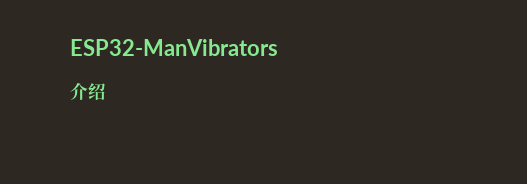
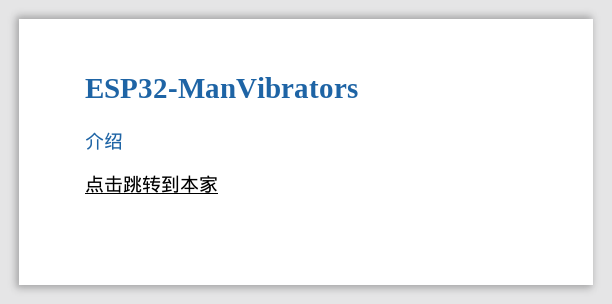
+ 点击跳转到本家

